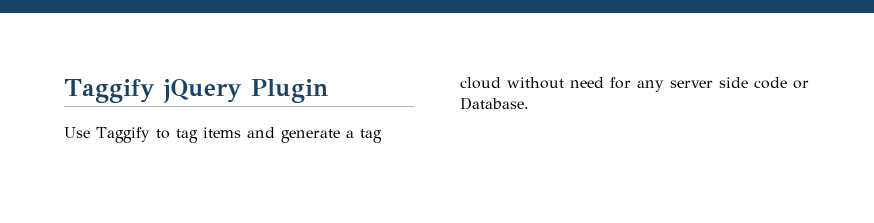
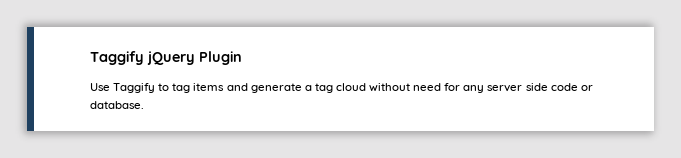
- Use Taggify to tag items and generate a tag cloud without need for any server side code or Database.
+ Use Taggify to tag items and generate a tag cloud without need for any server side code or database.

